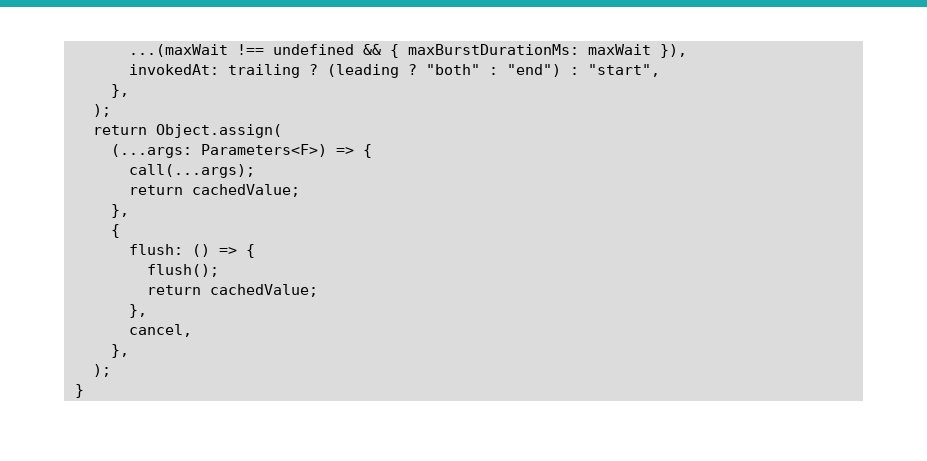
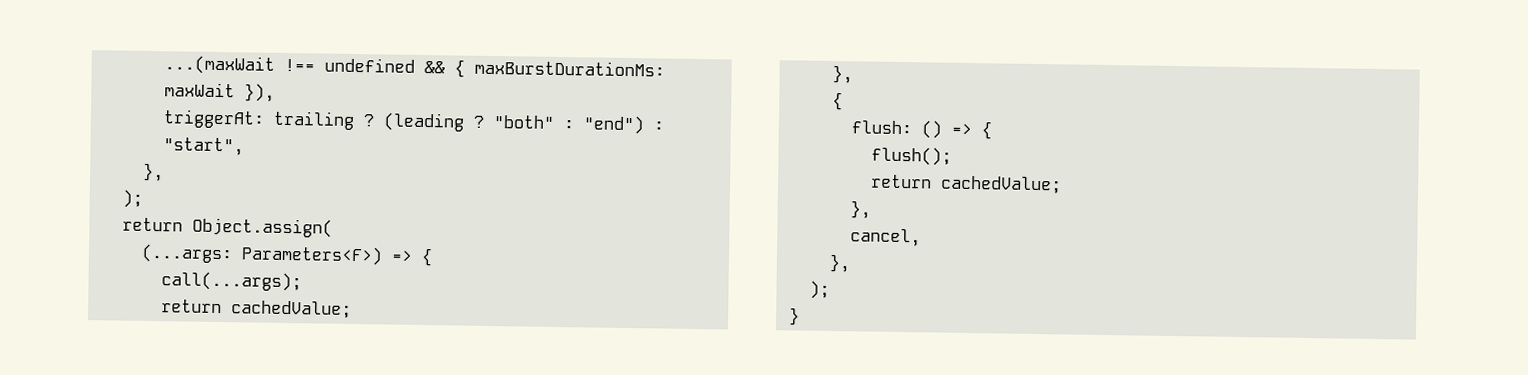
- invokedAt: trailing ?
+ triggerAt: trailing ?

